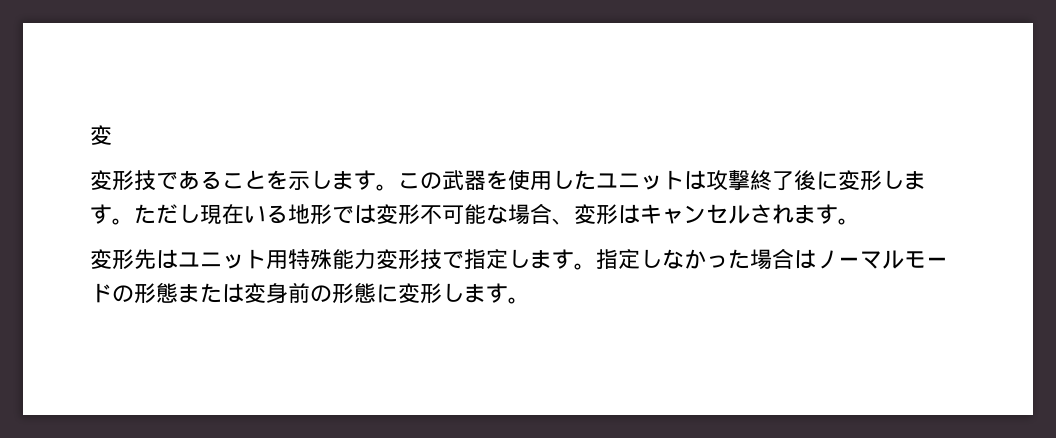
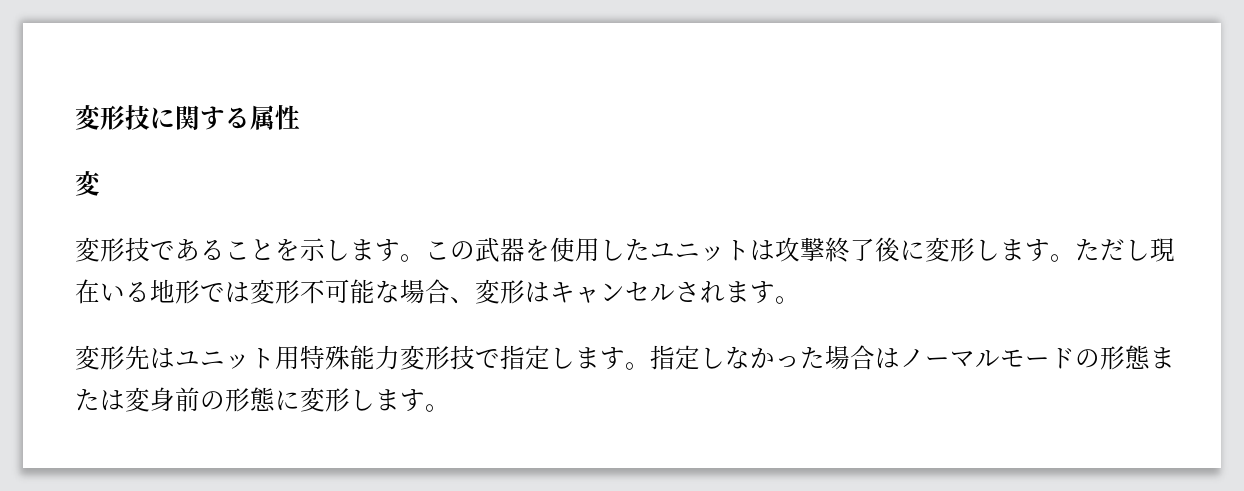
+ 変形技に関する属性

